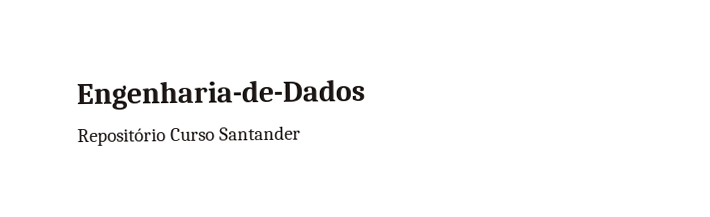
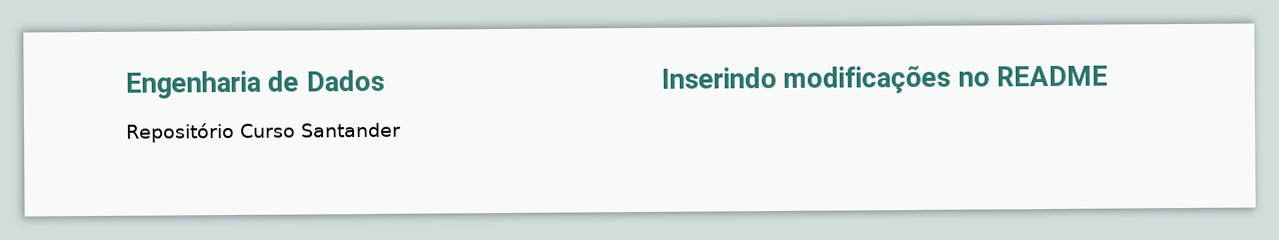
- Engenharia-de-Dados
+ Engenharia de Dados
+ Inserindo modificações no README

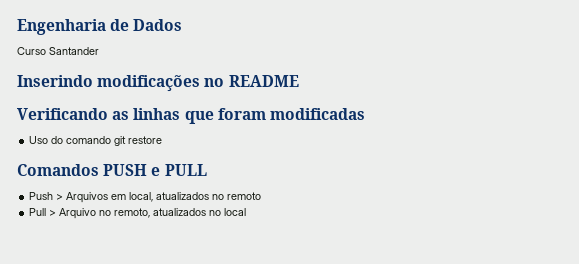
- Repositório Curso Santander
+ Curso Santander
+ Verificando as linhas que foram modificadas
+ Uso do comando git restore
+ Comandos PUSH e PULL
+ Push > Arquivos em local, atualizados no remoto
+ Pull > Arquivo no remoto, atualizados no local

